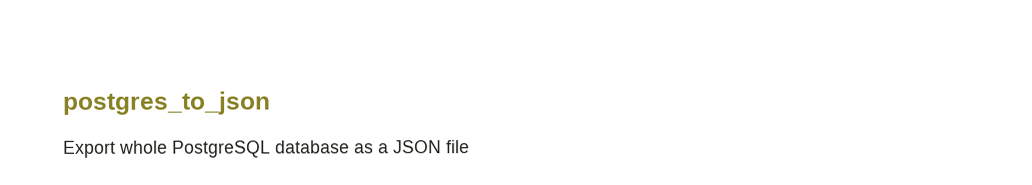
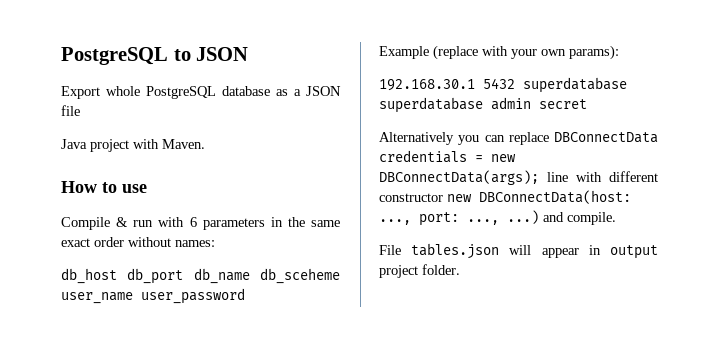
- postgres_to_json
+ PostgreSQL to JSON
+ Java project with Maven.
+ How to use
+ Compile & run with 6 parameters in the same exact order without names:
+ db_host db_port db_name db_sceheme user_name user_password
+ Example (replace with your own params):
+ 192.168.30.1 5432 superdatabase superdatabase admin secret
+ Alternatively you can replace DBConnectData credentials = new DBConnectData(args); line with different constructor new DBConnectData(host: ..., port: ..., ...) and compile.
+ File tables.json will appear in output project folder.

